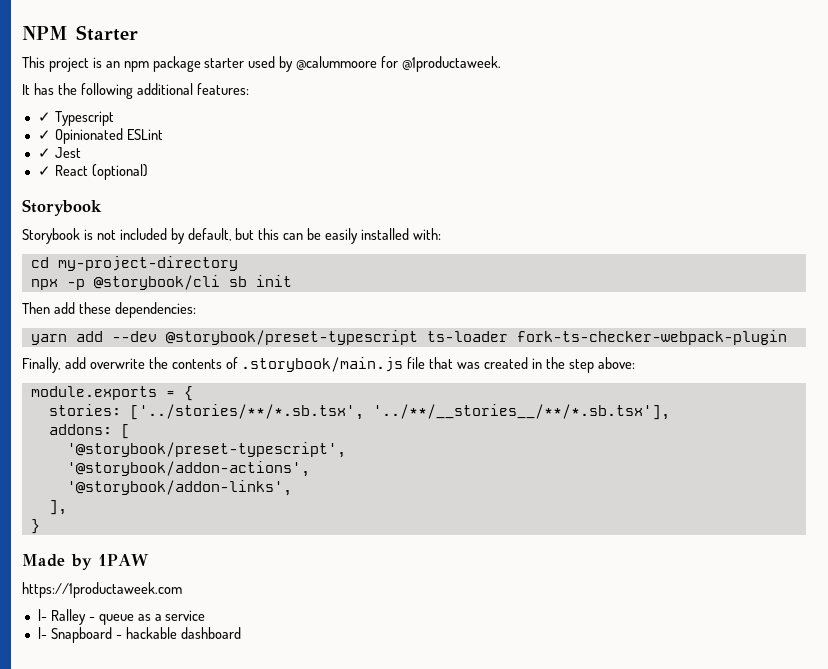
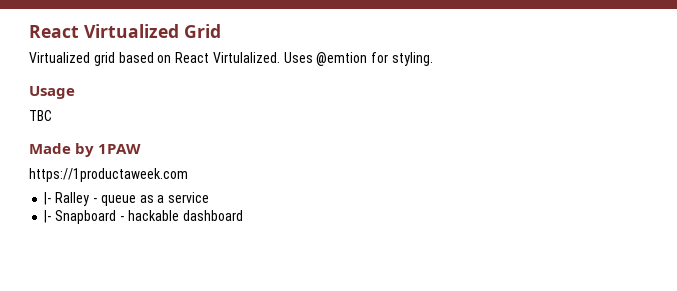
- NPM Starter
- This project is an npm package starter used by @calummoore for @1productaweek.
- It has the following additional features:
- ✓ Typescript
- ✓ Opinionated ESLint
- ✓ Jest
- ✓ React (optional)
- Storybook
- Storybook is not included by default, but this can be easily installed with:
- cd my-project-directory
- npx -p @storybook/cli sb init
- Then add these dependencies:
- yarn add --dev @storybook/preset-typescript ts-loader fork-ts-checker-webpack-plugin
- Finally, add overwrite the contents of .storybook/main.js file that was created in the step above:
- module.exports = {
- stories: ['../stories/**/*.sb.tsx', '../**/__stories__/**/*.sb.tsx'],
- addons: [
- '@storybook/preset-typescript',
- '@storybook/addon-actions',
- '@storybook/addon-links',
- ],
- }
+ React Virtualized Grid
+ Virtualized grid based on React Virtulalized. Uses @emtion for styling.
+ Usage
+ TBC

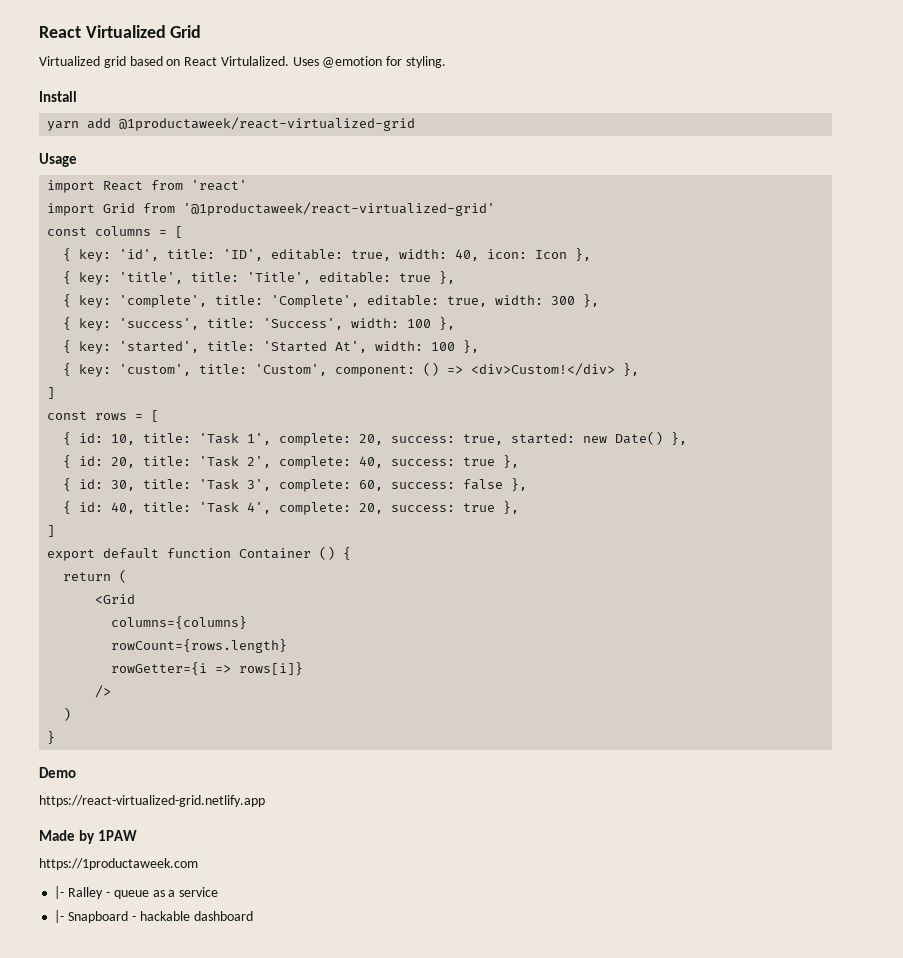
- Uses @emtion for styling.
+ Uses @emotion for styling.
+ Install
+ yarn add @1productaweek/react-virtualized-grid
  Usage
- TBC
+ import React from 'react'
+ import Grid from '@1productaweek/react-virtualized-grid'
+ const columns = [
+ { key: 'id', title: 'ID', editable: true, width: 40, icon: Icon },
+ { key: 'title', title: 'Title', editable: true },
+ { key: 'complete', title: 'Complete', editable: true, width: 300 },
+ { key: 'success', title: 'Success', width: 100 },
+ { key: 'started', title: 'Started At', width: 100 },
+ { key: 'custom', title: 'Custom', component: () => <div>Custom!</div> },
+ ]
+ const rows = [
+ { id: 10, title: 'Task 1', complete: 20, success: true, started: new Date() },
+ { id: 20, title: 'Task 2', complete: 40, success: true },
+ { id: 30, title: 'Task 3', complete: 60, success: false },
+ { id: 40, title: 'Task 4', complete: 20, success: true },
+ ]
+ export default function Container () {
+ return (
+ <Grid
+ columns={columns}
+ rowCount={rows.length}
+ rowGetter={i => rows[i]}
+ />
+ )
+ }
+ Demo
+ https://react-virtualized-grid.netlify.app

